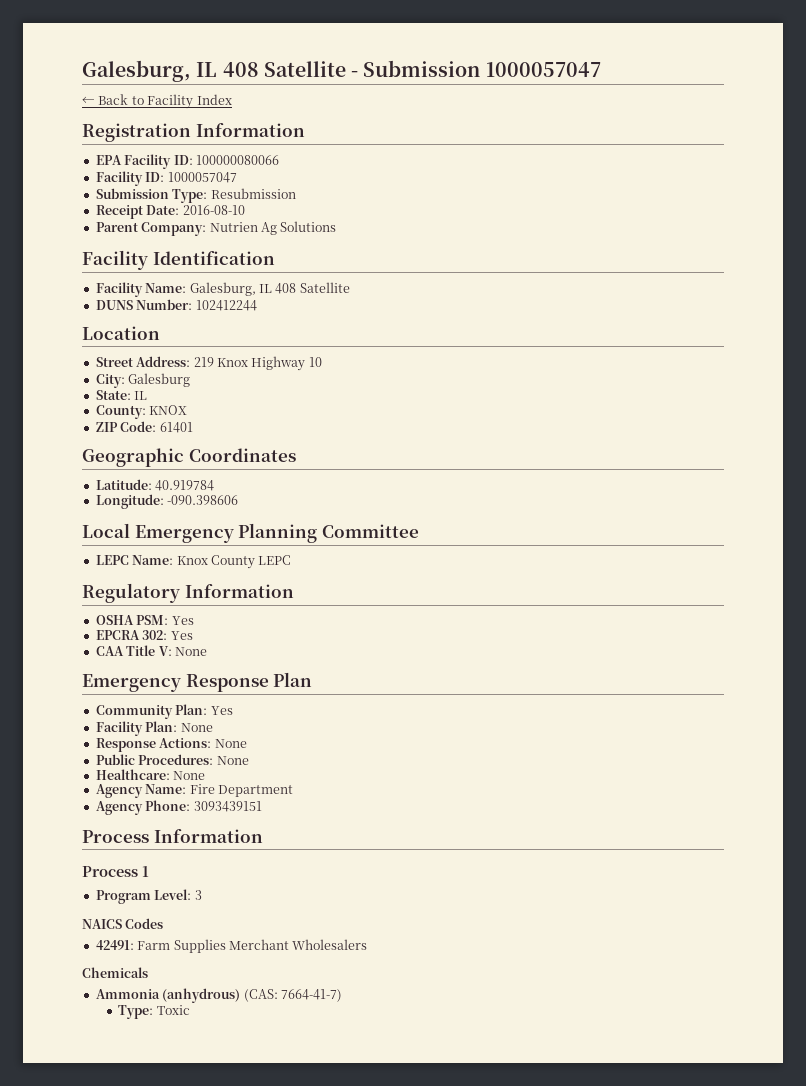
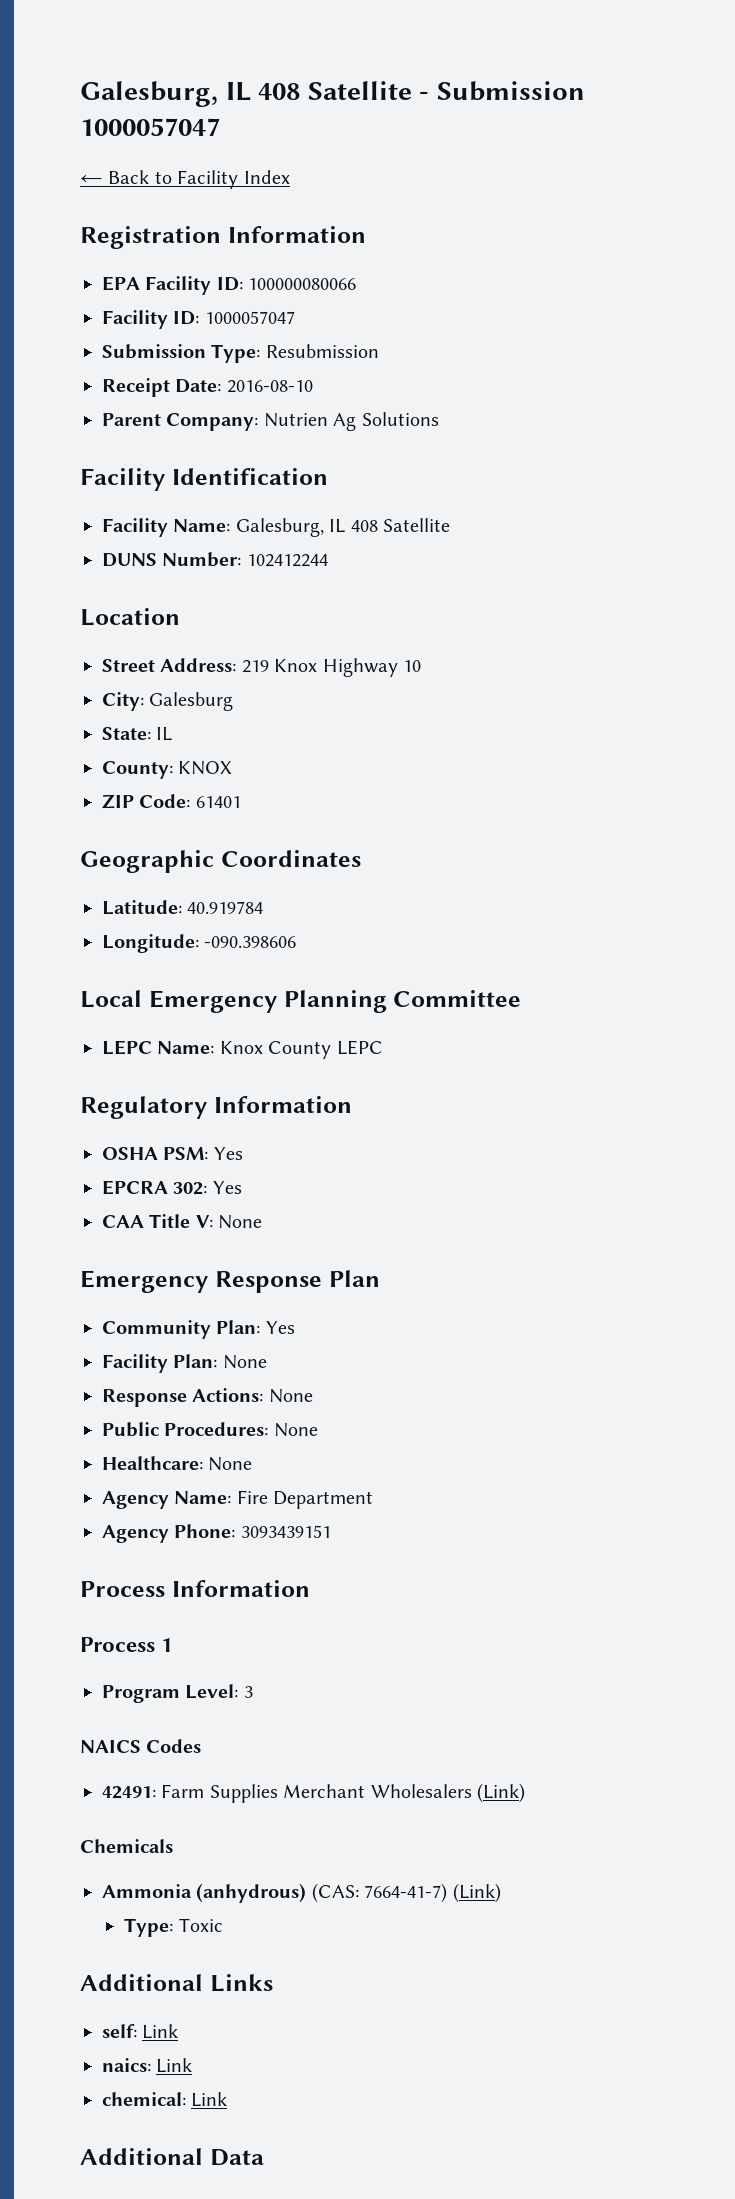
- 42491: Farm Supplies Merchant Wholesalers
+ 42491: Farm Supplies Merchant Wholesalers (Link)
- Ammonia (anhydrous) (CAS: 7664-41-7)
+ Ammonia (anhydrous) (CAS: 7664-41-7) (Link)
+ Additional Links
+ self: Link
+ naics: Link
+ chemical: Link
+ Additional Data

